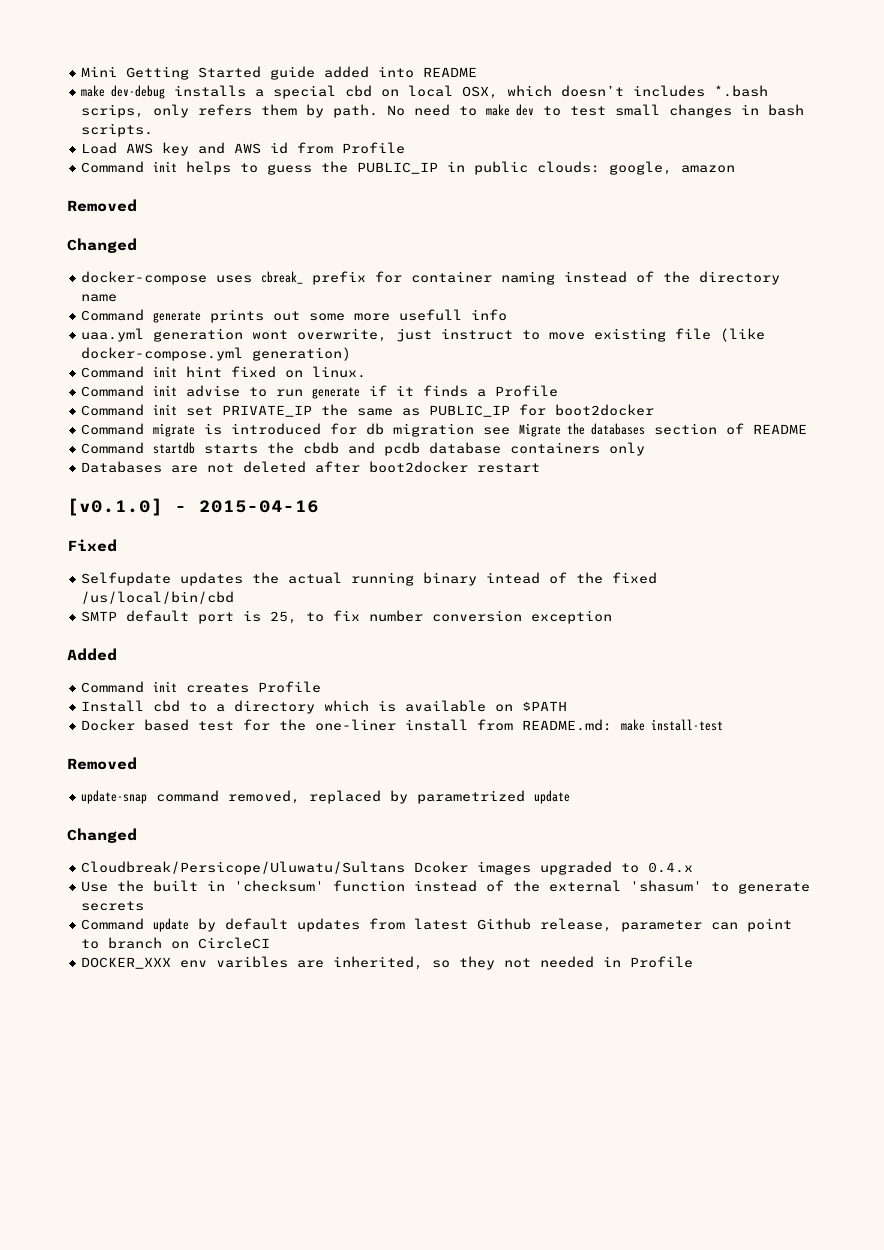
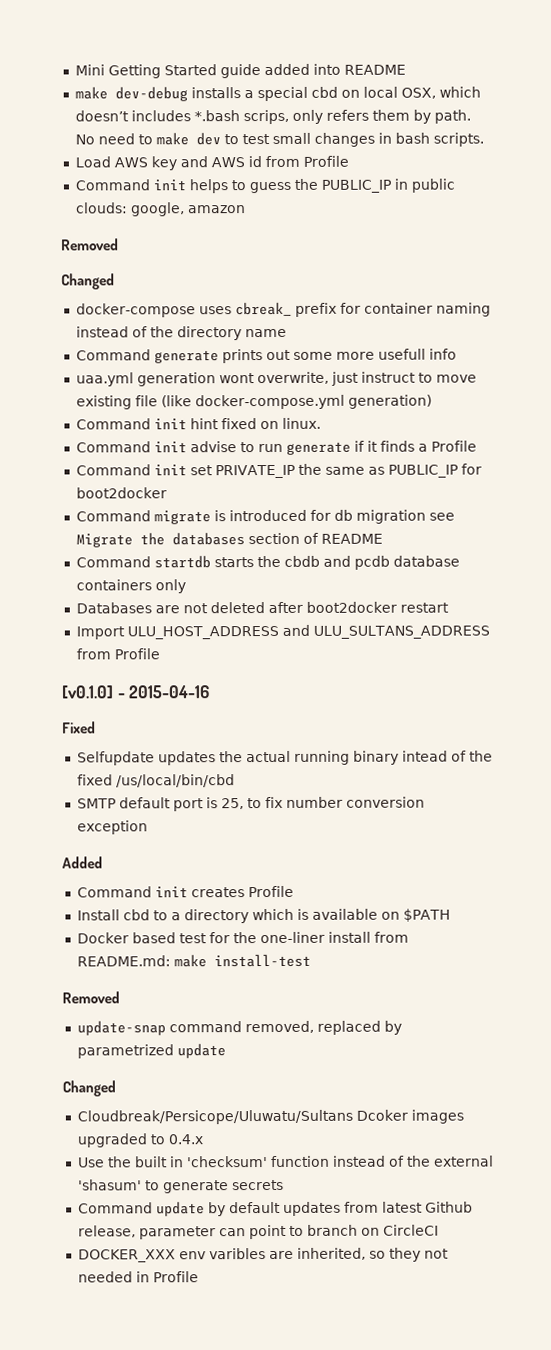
+ Import ULU_HOST_ADDRESS and ULU_SULTANS_ADDRESS from Profile

